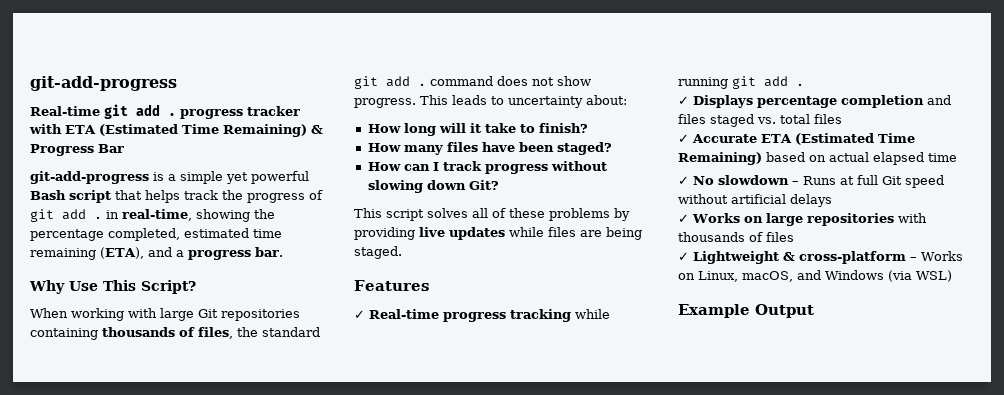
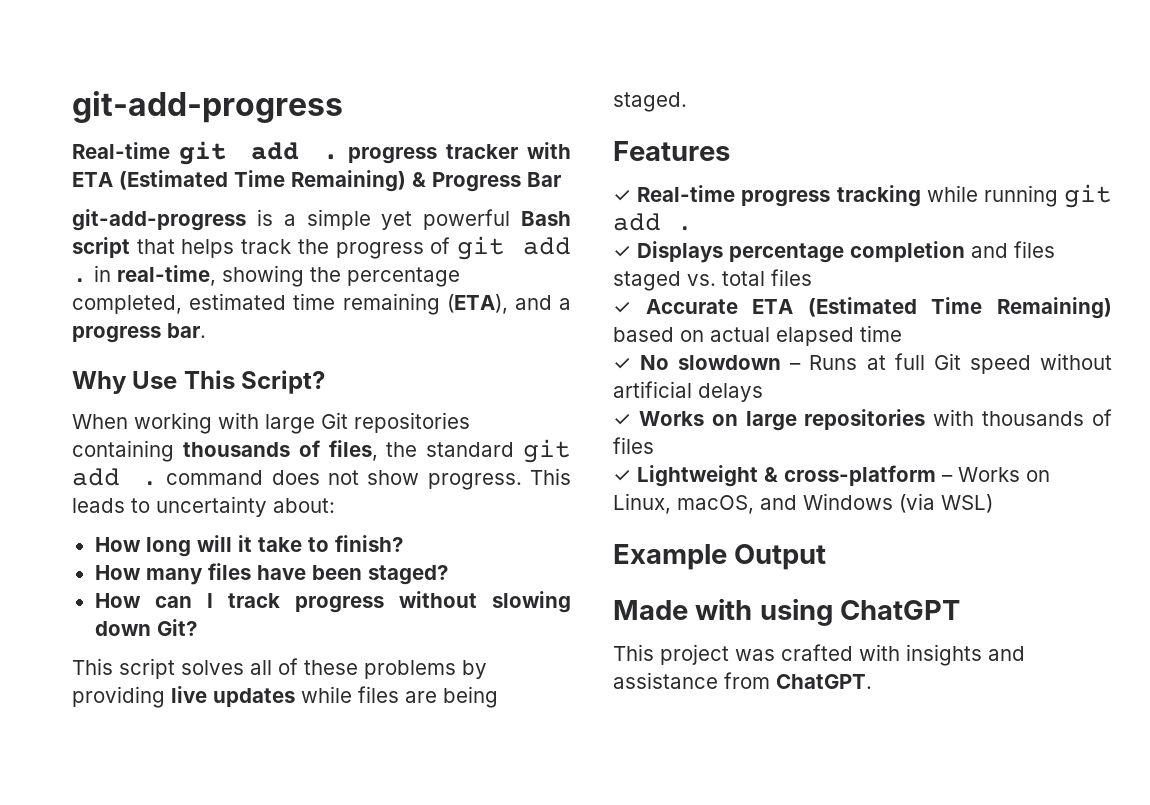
+ Made with using ChatGPT
+ This project was crafted with insights and assistance from ChatGPT.

